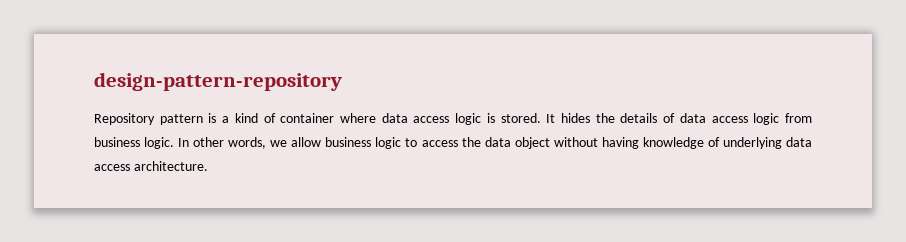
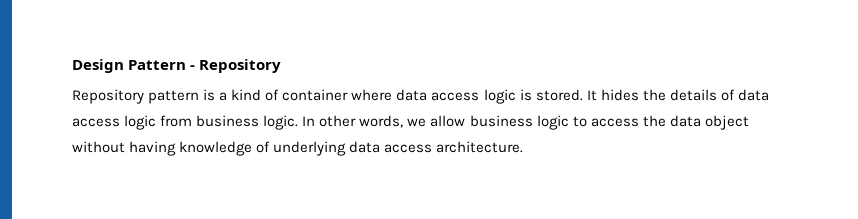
- design-pattern-repository
+ Design Pattern - Repository

